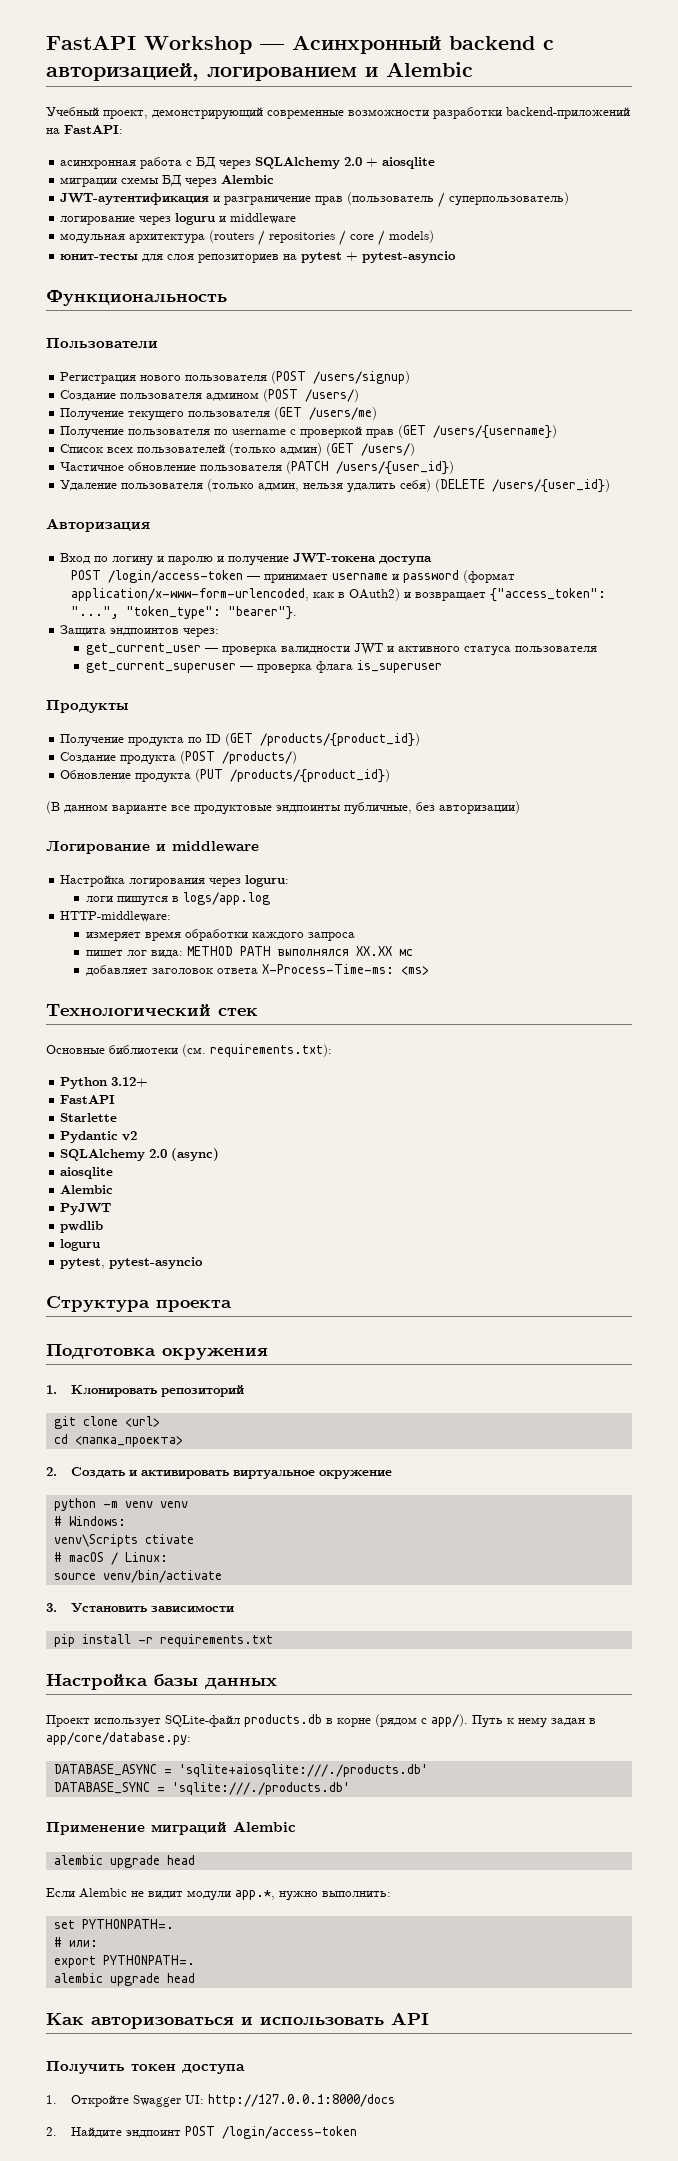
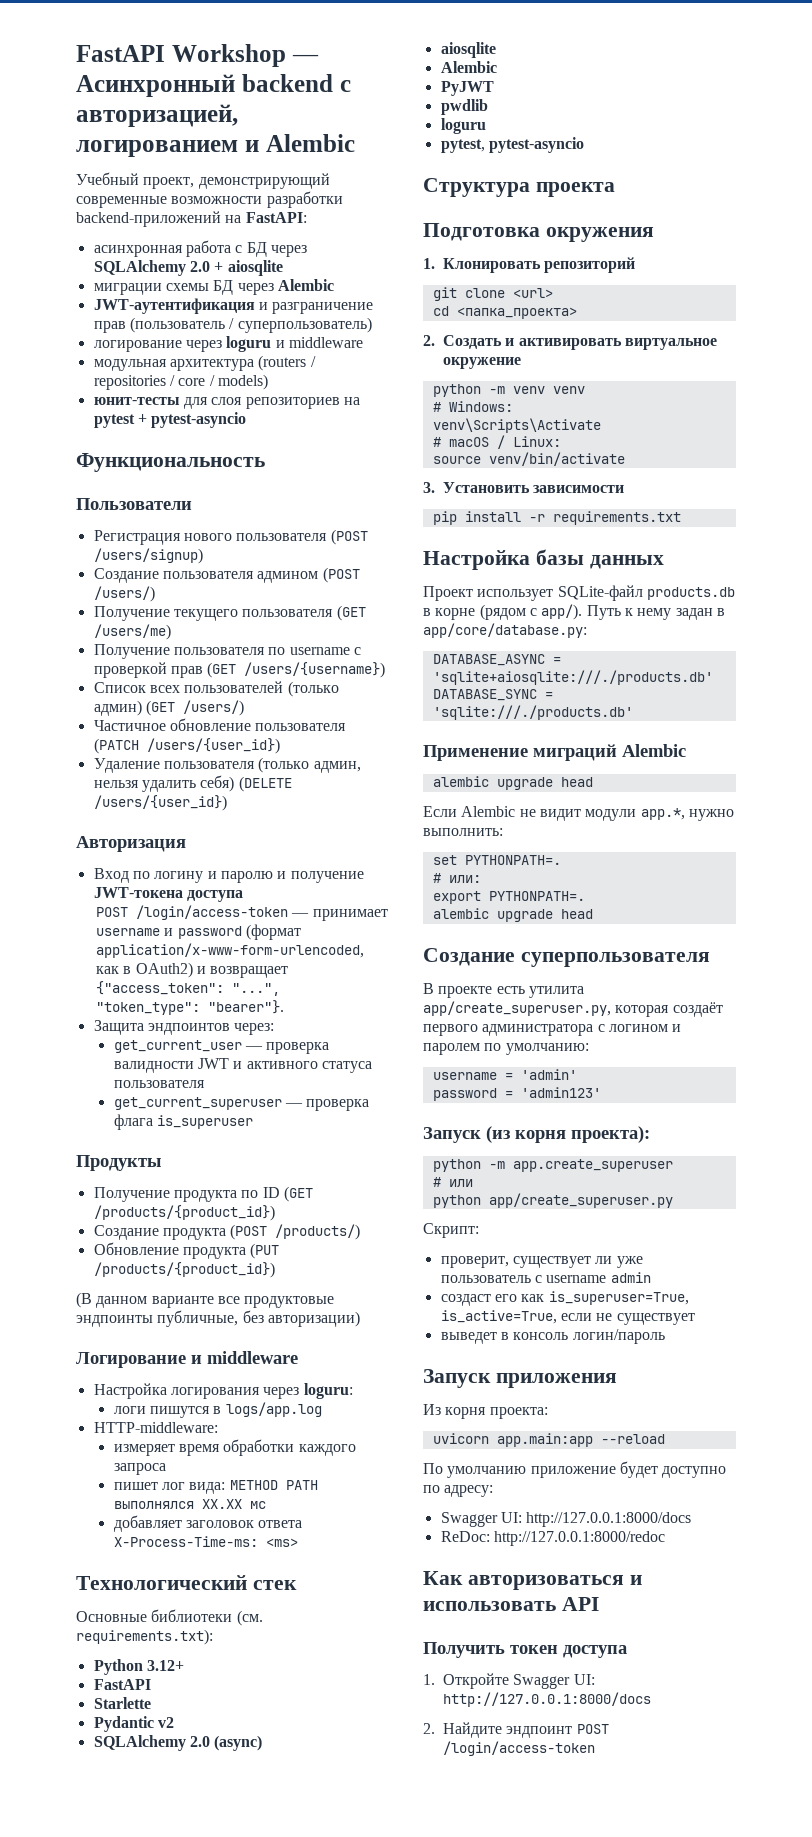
- venv\Scripts ctivate
+ venv\Scripts\Activate
+ Создание суперпользователя
+ В проекте есть утилита app/create_superuser.py, которая создаёт первого администратора с логином и паролем по умолчанию:
+ username = 'admin'
+ password = 'admin123'
+ Запуск (из корня проекта):
+ python -m app.create_superuser
+ # или
+ python app/create_superuser.py
+ Скрипт:
+ проверит, существует ли уже пользователь с username admin
+ создаст его как is_superuser=True, is_active=True, если не существует
+ выведет в консоль логин/пароль
+ Запуск приложения
+ Из корня проекта:
+ uvicorn app.main:app --reload
+ По умолчанию приложение будет доступно по адресу:
+ Swagger UI: http://127.0.0.1:8000/docs
+ ReDoc: http://127.0.0.1:8000/redoc

